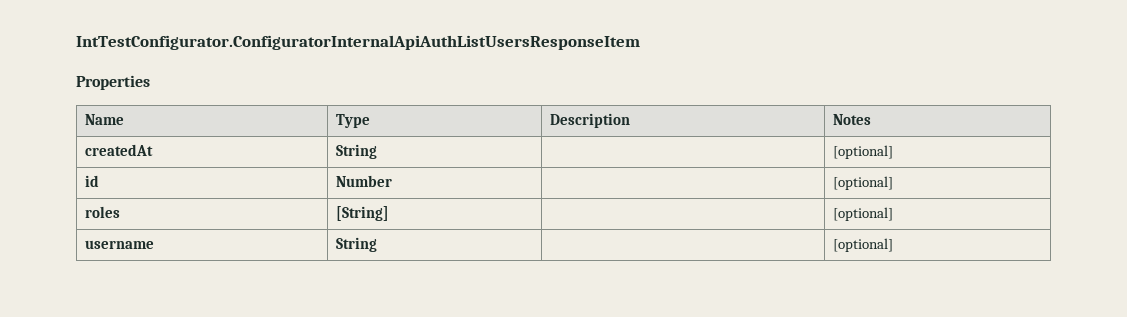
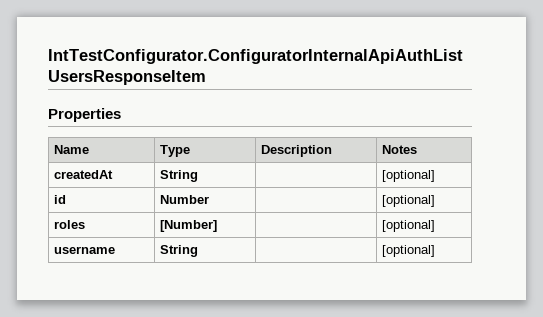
- roles | [String] | | [optional]
+ roles | [Number] | | [optional]

